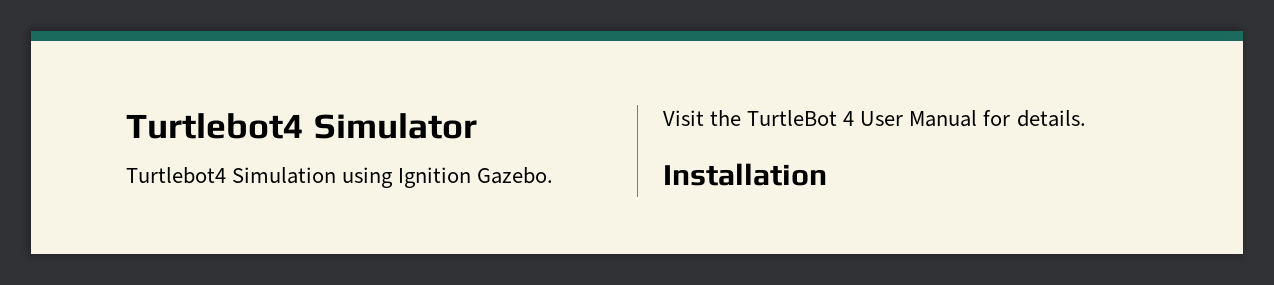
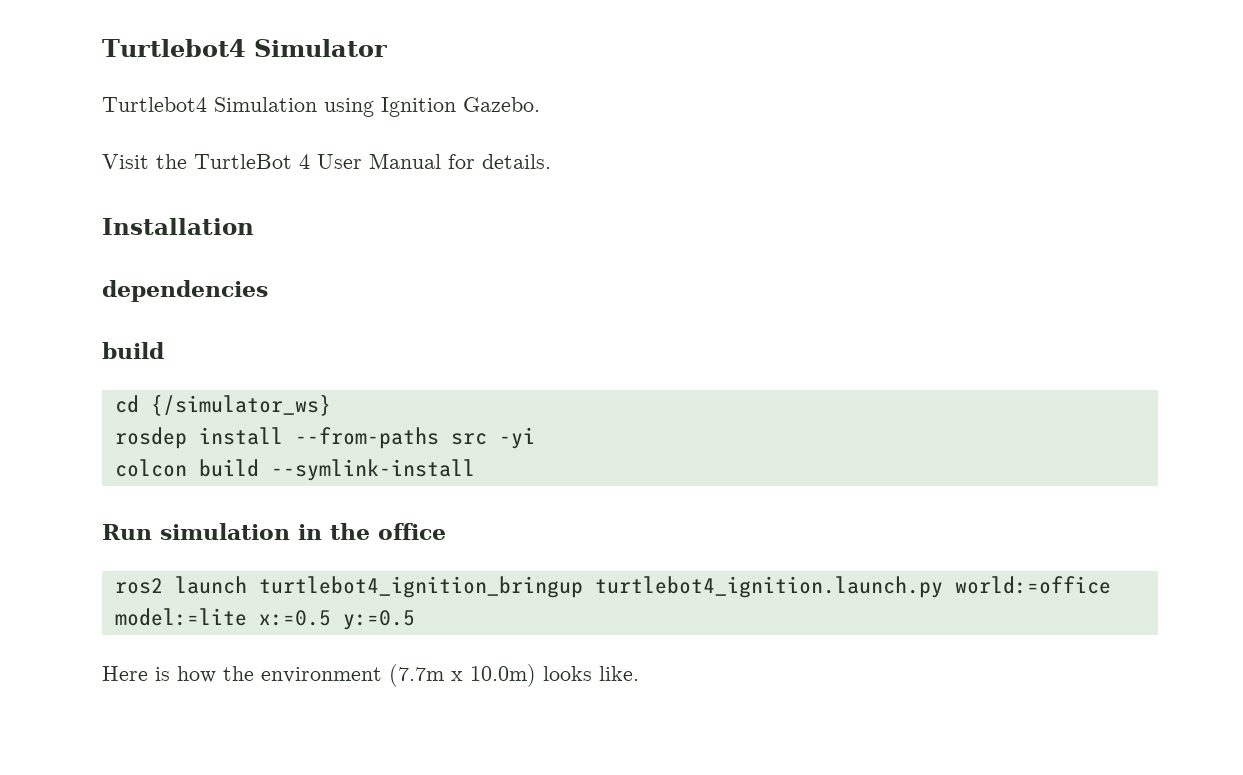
+ dependencies
+ build
+ cd {/simulator_ws}
+ rosdep install --from-paths src -yi
+ colcon build --symlink-install
+ Run simulation in the office
+ ros2 launch turtlebot4_ignition_bringup turtlebot4_ignition.launch.py world:=office model:=lite x:=0.5 y:=0.5
+ Here is how the environment (7.7m x 10.0m) looks like.

